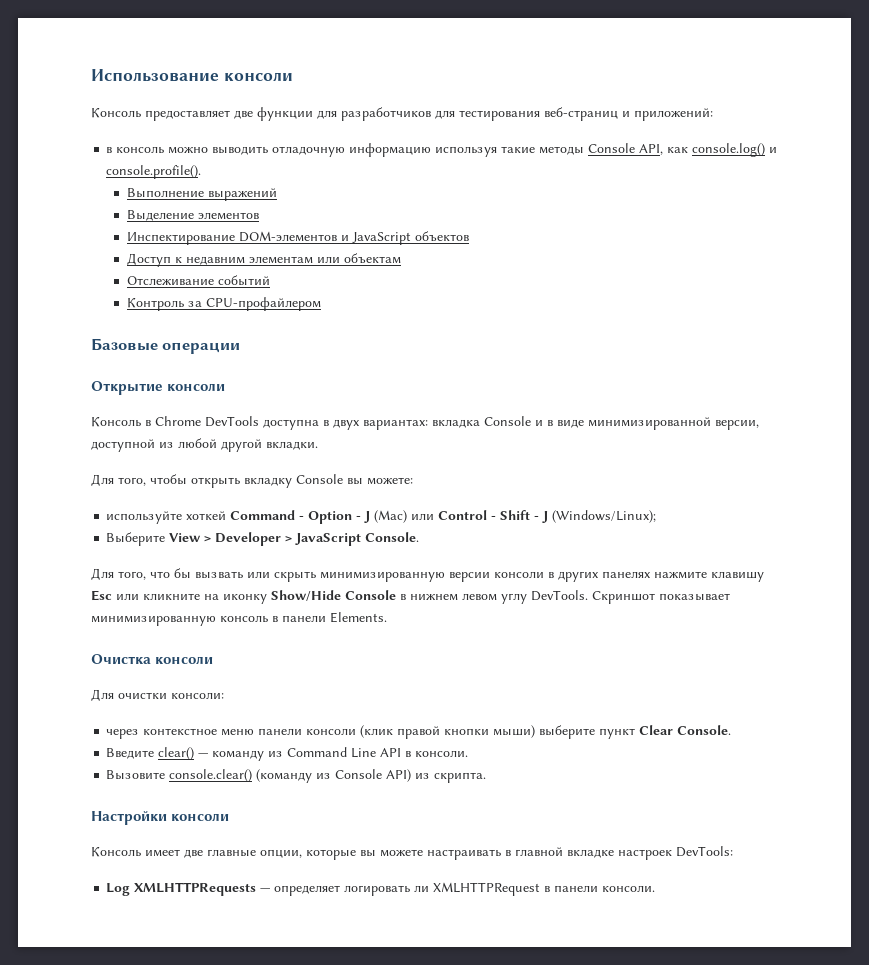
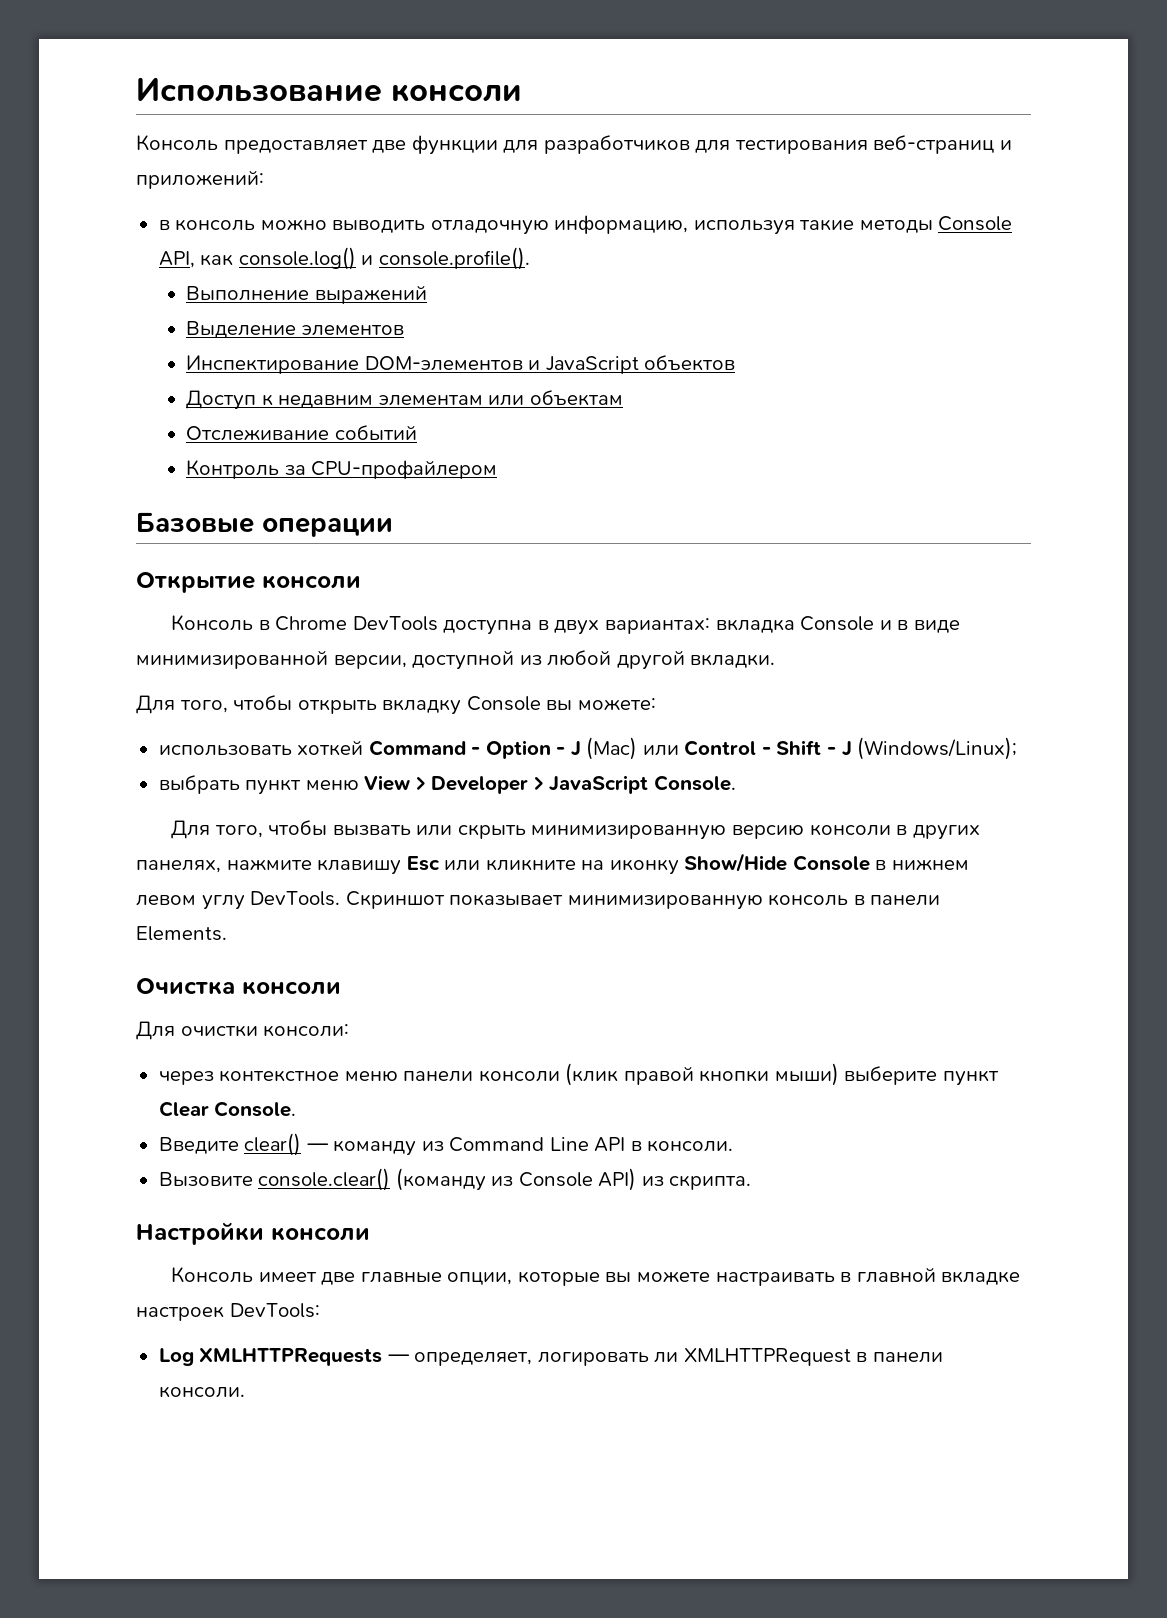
- в консоль можно выводить отладочную информацию используя такие методы Console API, как console.log() и console.profile().
+ в консоль можно выводить отладочную информацию, используя такие методы Console API, как console.log() и console.profile().
- используйте хоткей Command - Option - J (Mac) или Control - Shift - J (Windows/Linux);
+ использовать хоткей Command - Option - J (Mac) или Control - Shift - J (Windows/Linux);
- Выберите View > Developer > JavaScript Console.
+ выбрать пункт меню View > Developer > JavaScript Console.
- Для того, что бы вызвать или скрыть минимизированную версии консоли в других панелях нажмите клавишу Esc или кликните на иконку Show/Hide Console в нижнем левом углу DevTools.
+ Для того, чтобы вызвать или скрыть минимизированную версию консоли в других панелях, нажмите клавишу Esc или кликните на иконку Show/Hide Console в нижнем левом углу DevTools.
- Log XMLHTTPRequests — определяет логировать ли XMLHTTPRequest в панели консоли.
+ Log XMLHTTPRequests — определяет, логировать ли XMLHTTPRequest в панели консоли.

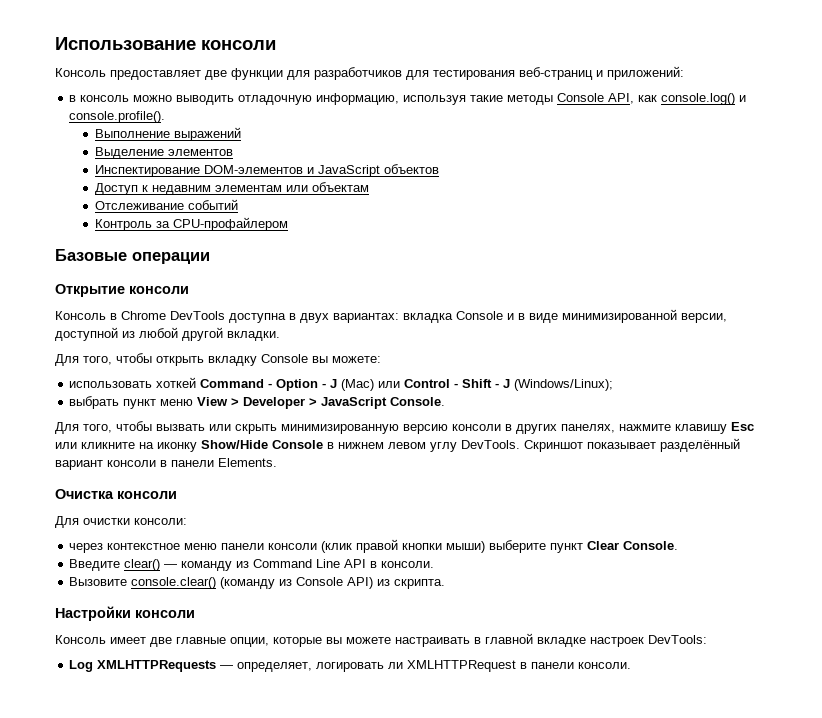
- Скриншот показывает минимизированную консоль в панели Elements.
+ Скриншот показывает разделённый вариант консоли в панели Elements.

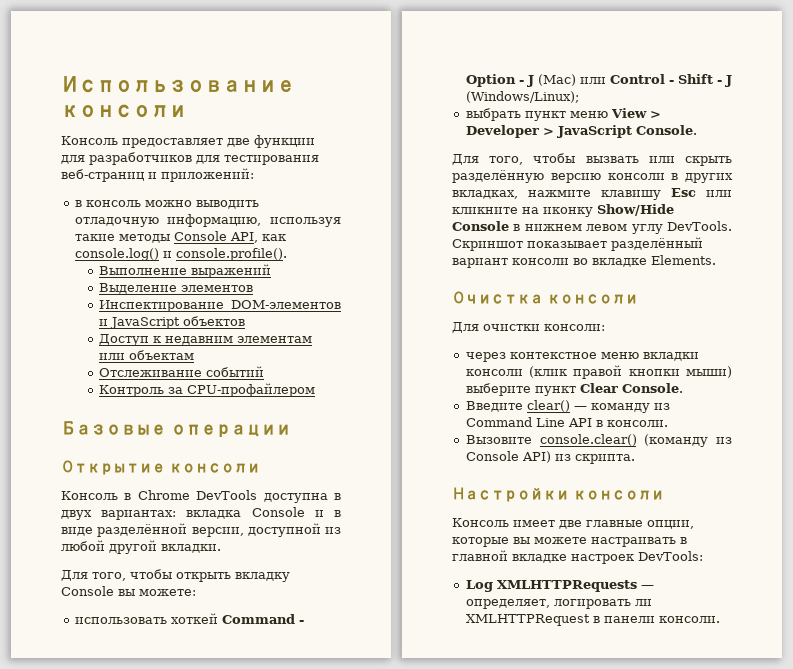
- Консоль в Chrome DevTools доступна в двух вариантах: вкладка Console и в виде минимизированной версии, доступной из любой другой вкладки.
+ Консоль в Chrome DevTools доступна в двух вариантах: вкладка Console и в виде разделённой версии, доступной из любой другой вкладки.
- Для того, чтобы вызвать или скрыть минимизированную версию консоли в других панелях, нажмите клавишу Esc или кликните на иконку Show/Hide Console в нижнем левом углу DevTools.
+ Для того, чтобы вызвать или скрыть разделённую версию консоли в других вкладках, нажмите клавишу Esc или кликните на иконку Show/Hide Console в нижнем левом углу DevTools.
- Скриншот показывает разделённый вариант консоли в панели Elements.
+ Скриншот показывает разделённый вариант консоли во вкладке Elements.
- через контекстное меню панели консоли (клик правой кнопки мыши) выберите пункт Clear Console.
+ через контекстное меню вкладки консоли (клик правой кнопки мыши) выберите пункт Clear Console.

